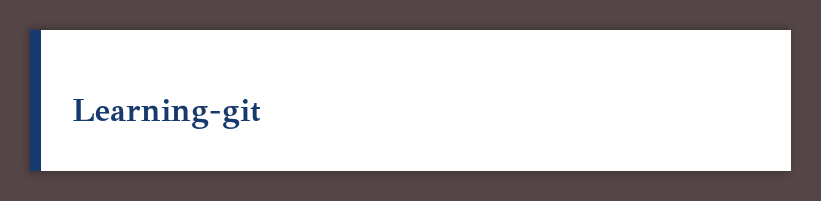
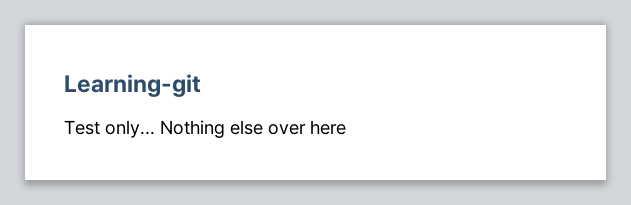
+ Test only... Nothing else over here

